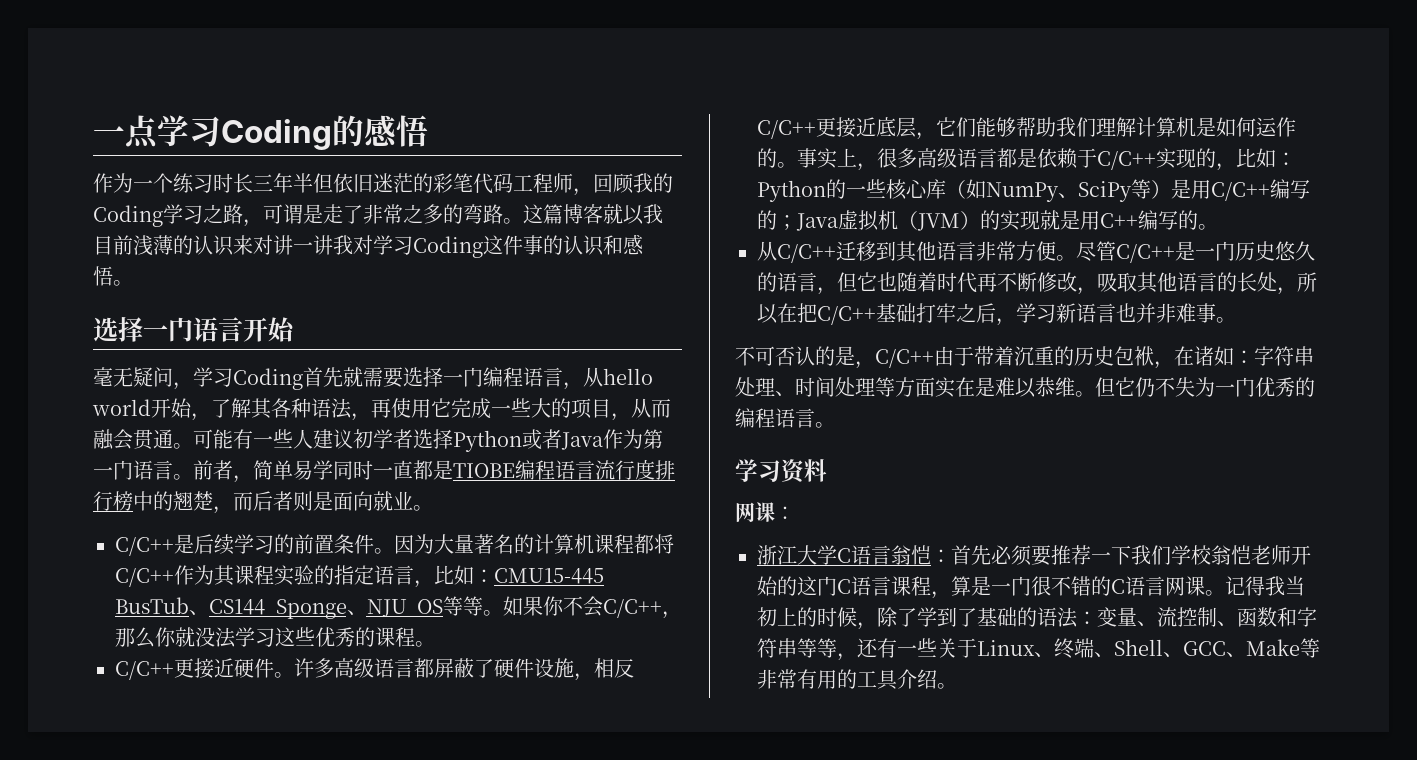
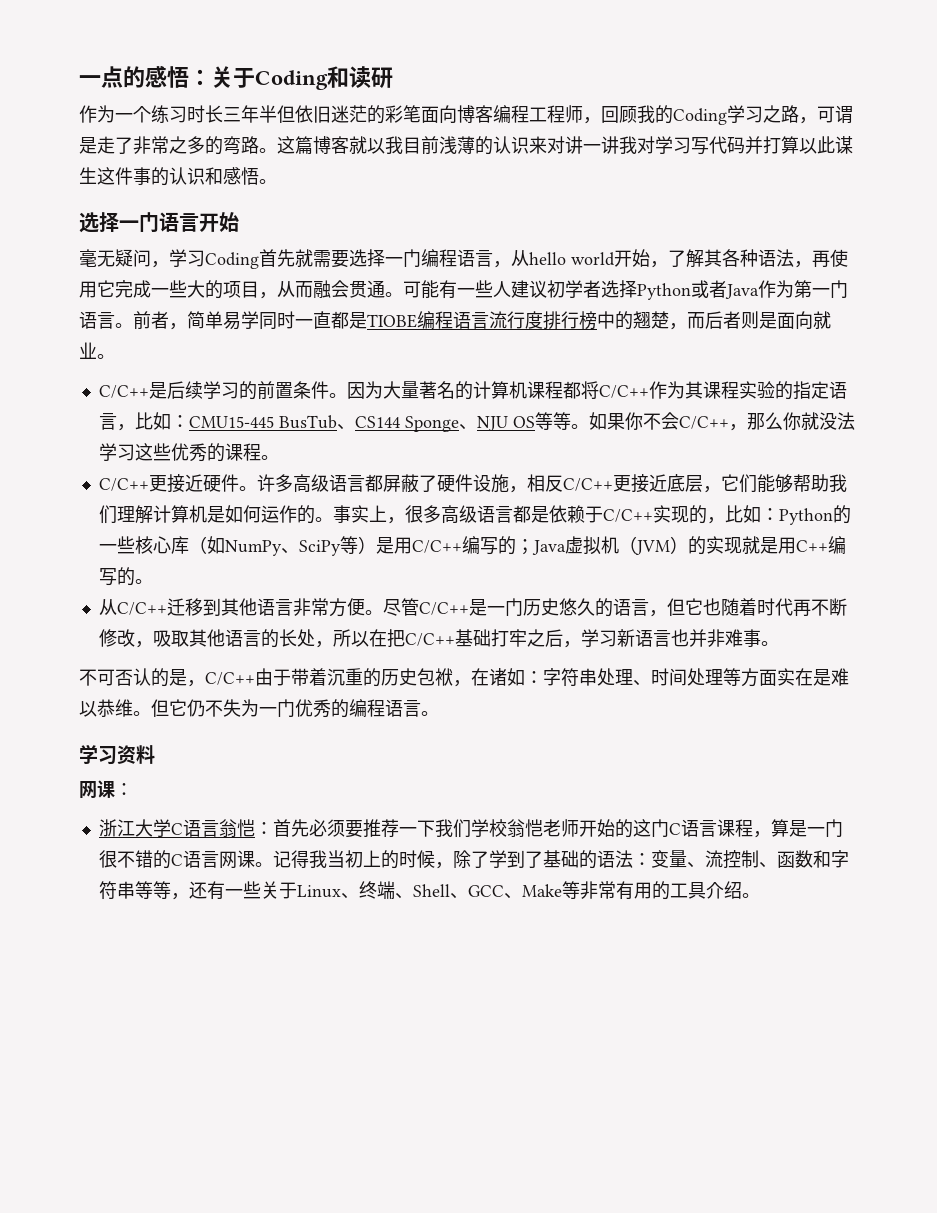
- 一点学习Coding的感悟
+ 一点的感悟：关于Coding和读研
- 作为一个练习时长三年半但依旧迷茫的彩笔代码工程师，回顾我的Coding学习之路，可谓是走了非常之多的弯路。
+ 作为一个练习时长三年半但依旧迷茫的彩笔面向博客编程工程师，回顾我的Coding学习之路，可谓是走了非常之多的弯路。
- 这篇博客就以我目前浅薄的认识来对讲一讲我对学习Coding这件事的认识和感悟。
+ 这篇博客就以我目前浅薄的认识来对讲一讲我对学习写代码并打算以此谋生这件事的认识和感悟。

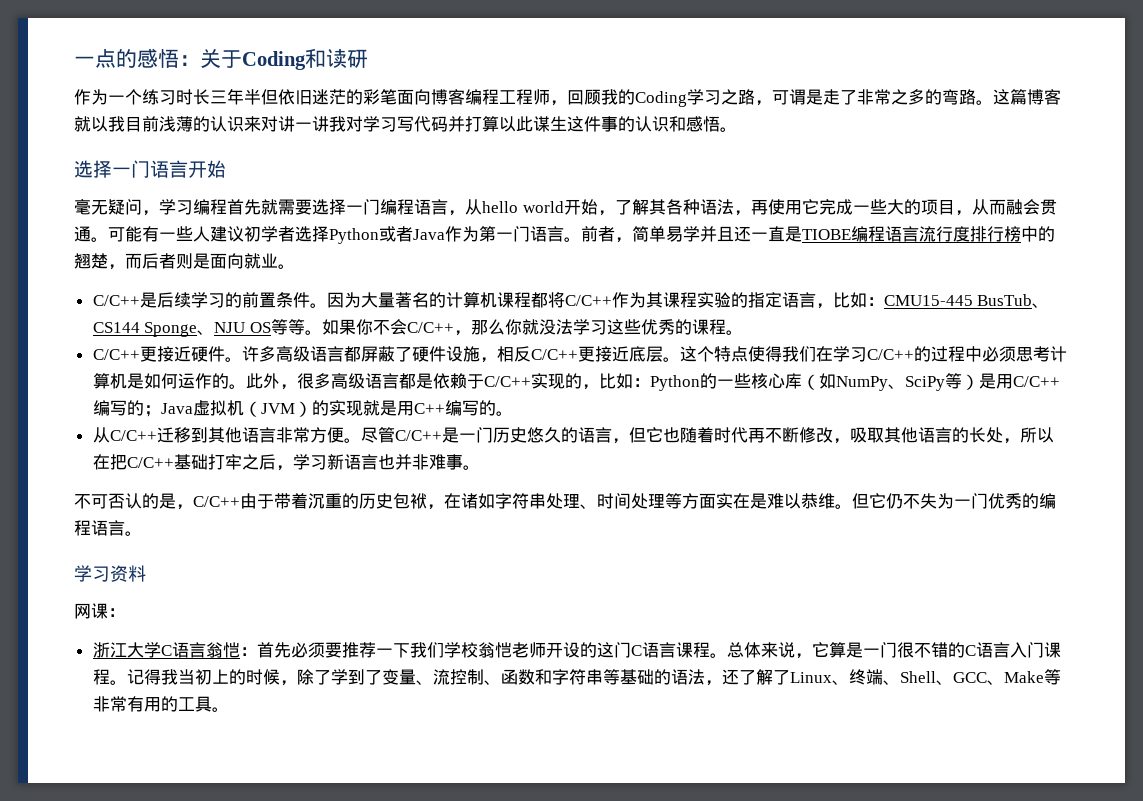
- 毫无疑问，学习Coding首先就需要选择一门编程语言，从hello world开始，了解其各种语法，再使用它完成一些大的项目，从而融会贯通。
+ 毫无疑问，学习编程首先就需要选择一门编程语言，从hello world开始，了解其各种语法，再使用它完成一些大的项目，从而融会贯通。
- 前者，简单易学同时一直都是TIOBE编程语言流行度排行榜中的翘楚，而后者则是面向就业。
+ 前者，简单易学并且还一直是TIOBE编程语言流行度排行榜中的翘楚，而后者则是面向就业。
- 许多高级语言都屏蔽了硬件设施，相反C/C++更接近底层，它们能够帮助我们理解计算机是如何运作的。
+ 许多高级语言都屏蔽了硬件设施，相反C/C++更接近底层。这个特点使得我们在学习C/C++的过程中必须思考计算机是如何运作的。
- 事实上，很多高级语言都是依赖于C/C++实现的，比如：Python的一些核心库（如NumPy、SciPy等）是用C/C++编写的；Java虚拟机（JVM）的实现就是用C++编写的。
+ 此外，很多高级语言都是依赖于C/C++实现的，比如：Python的一些核心库（如NumPy、SciPy等）是用C/C++编写的；Java虚拟机（JVM）的实现就是用C++编写的。
- 不可否认的是，C/C++由于带着沉重的历史包袱，在诸如：字符串处理、时间处理等方面实在是难以恭维。
+ 不可否认的是，C/C++由于带着沉重的历史包袱，在诸如字符串处理、时间处理等方面实在是难以恭维。
- 浙江大学C语言翁恺：首先必须要推荐一下我们学校翁恺老师开始的这门C语言课程，算是一门很不错的C语言网课。
+ 浙江大学C语言翁恺：首先必须要推荐一下我们学校翁恺老师开设的这门C语言课程。总体来说，它算是一门很不错的C语言入门课程。
- 记得我当初上的时候，除了学到了基础的语法：变量、流控制、函数和字符串等等，还有一些关于Linux、终端、Shell、GCC、Make等非常有用的工具介绍。
+ 记得我当初上的时候，除了学到了变量、流控制、函数和字符串等基础的语法，还了解了Linux、终端、Shell、GCC、Make等非常有用的工具。

